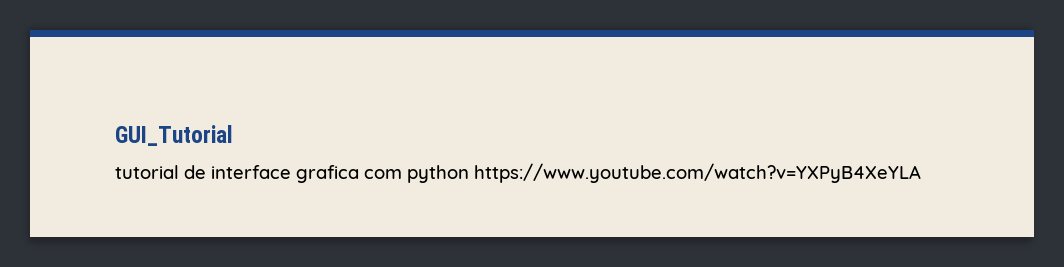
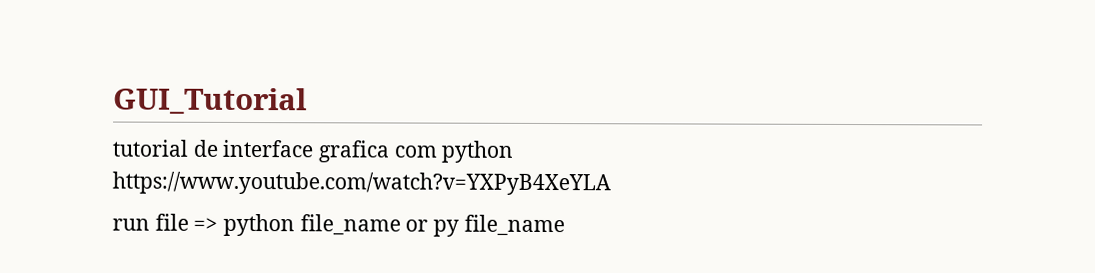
+ run file => python file_name or py file_name

